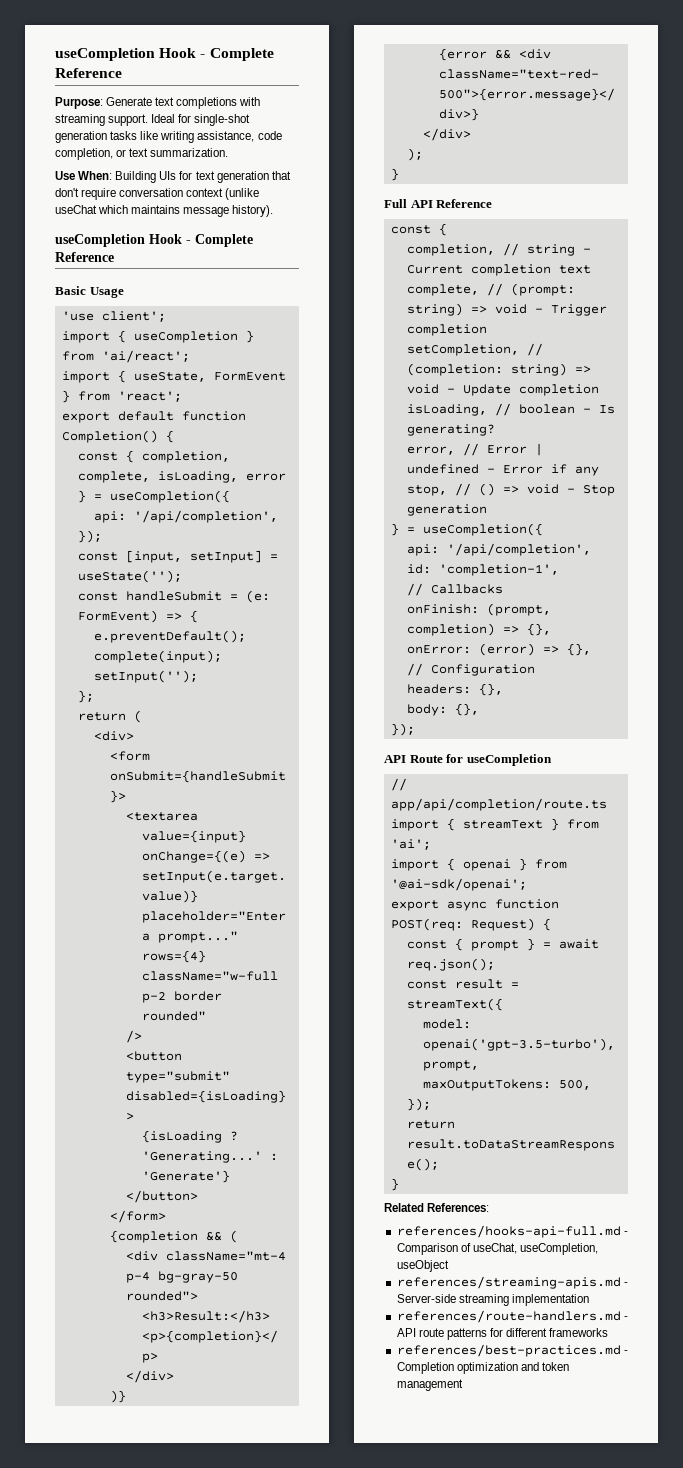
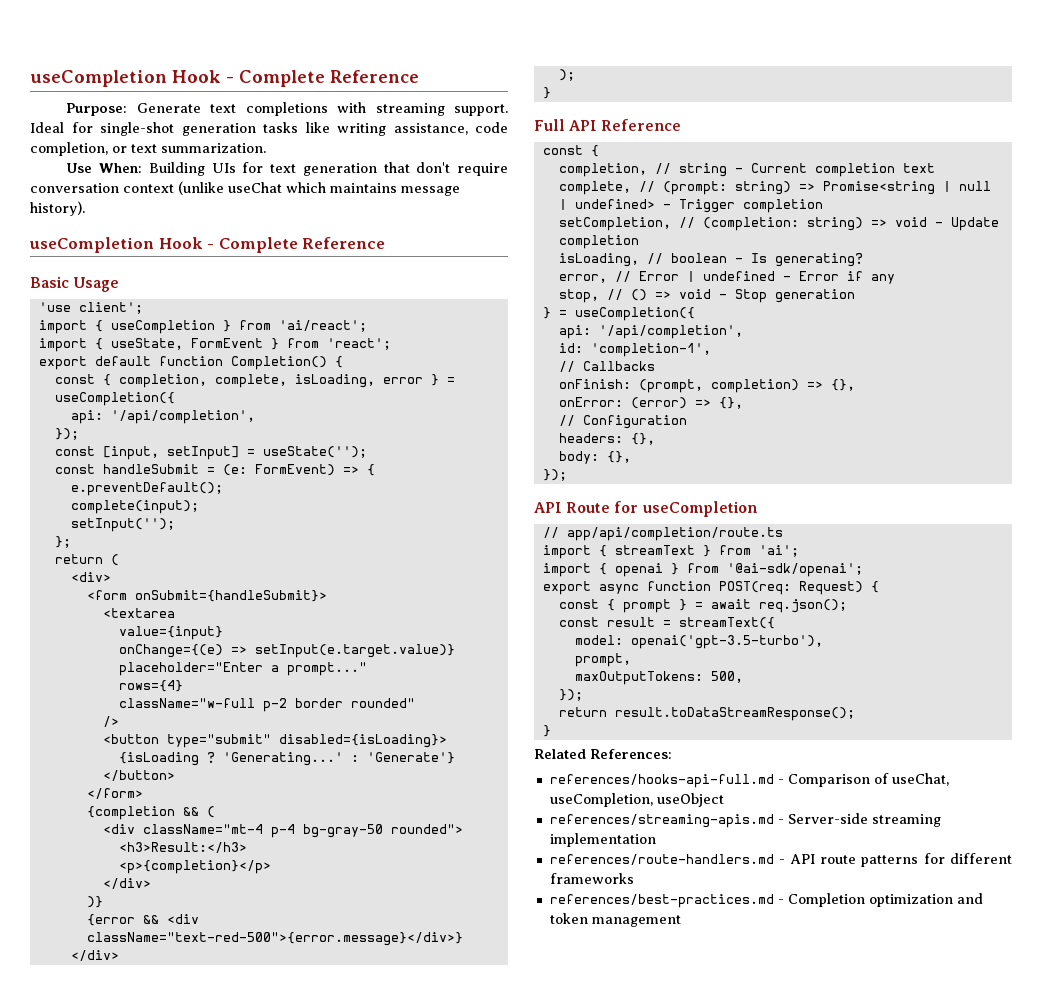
- complete, // (prompt: string) => void - Trigger completion
+ complete, // (prompt: string) => Promise<string | null | undefined> - Trigger completion

